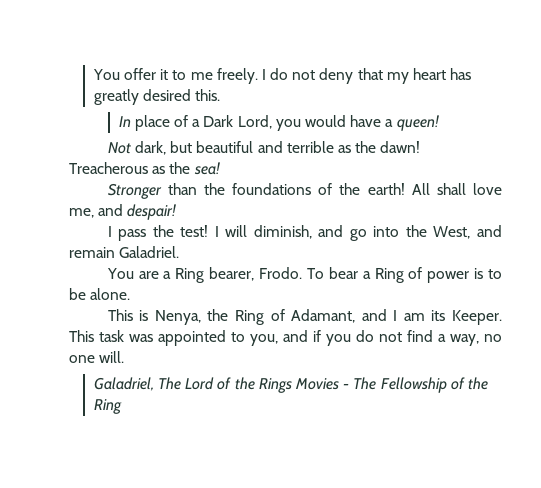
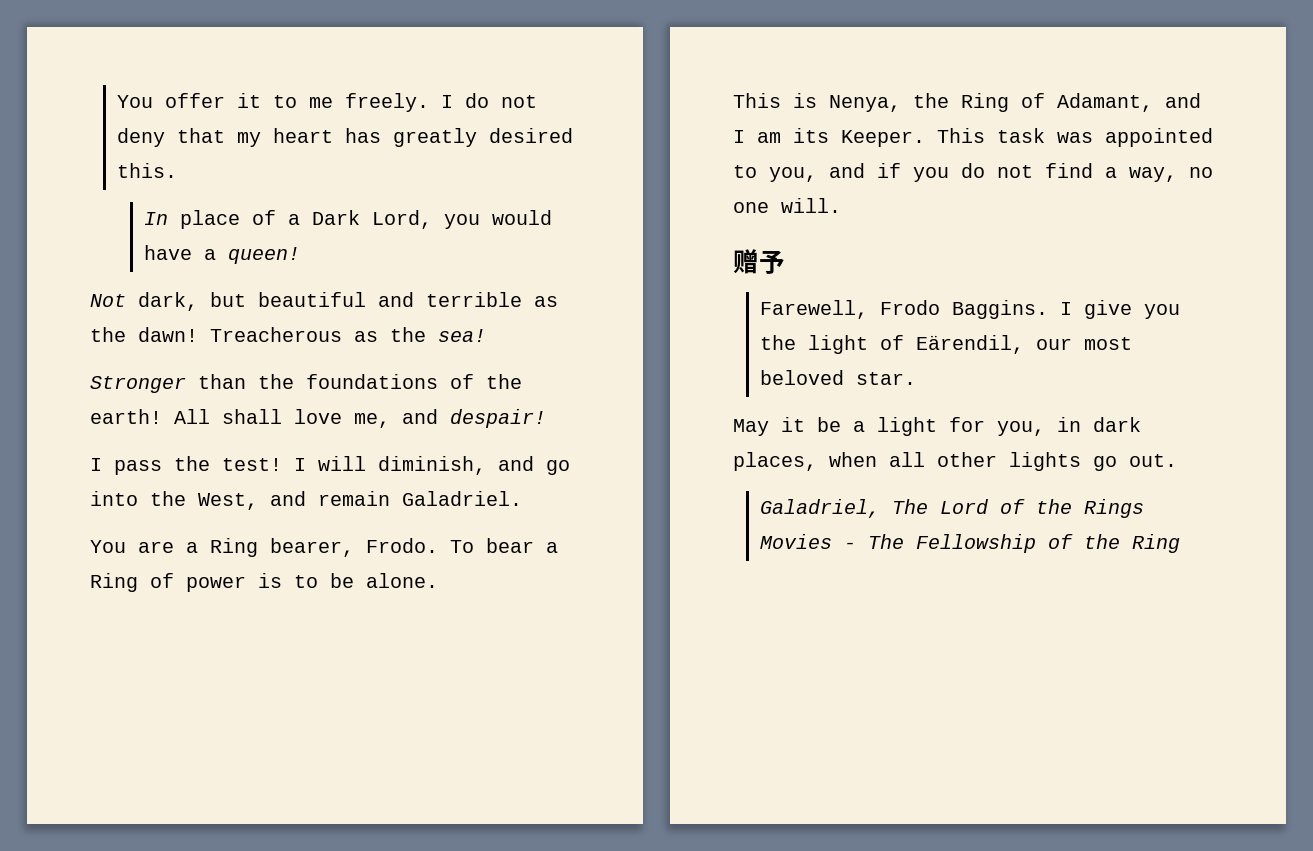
+ 赠予
+ Farewell, Frodo Baggins. I give you the light of Eärendil, our most beloved star.
+ May it be a light for you, in dark places, when all other lights go out.

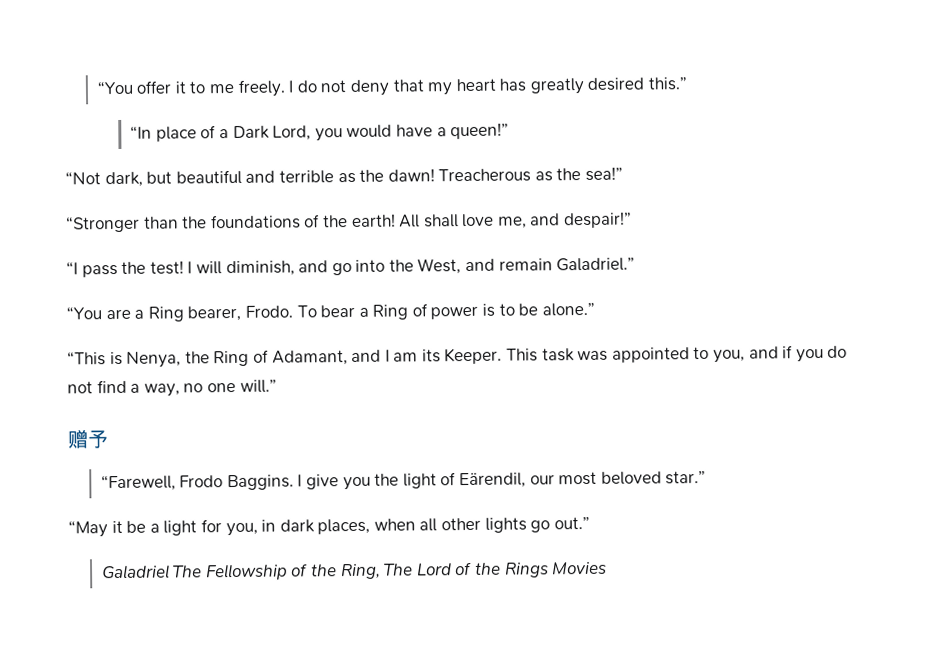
- You offer it to me freely.
+ “You offer it to me freely.
- I do not deny that my heart has greatly desired this.
- In place of a Dark Lord, you would have a queen!
- Not dark, but beautiful and terrible as the dawn!
+ I do not deny that my heart has greatly desired this.”
+ “In place of a Dark Lord, you would have a queen!”
+ “Not dark, but beautiful and terrible as the dawn!
- Treacherous as the sea!
- Stronger than the foundations of the earth!
+ Treacherous as the sea!”
+ “Stronger than the foundations of the earth!
- All shall love me, and despair!
- I pass the test!
+ All shall love me, and despair!”
+ “I pass the test!
- I will diminish, and go into the West, and remain Galadriel.
- You are a Ring bearer, Frodo.
+ I will diminish, and go into the West, and remain Galadriel.”
+ “You are a Ring bearer, Frodo.
- To bear a Ring of power is to be alone.
- This is Nenya, the Ring of Adamant, and I am its Keeper.
+ To bear a Ring of power is to be alone.”
+ “This is Nenya, the Ring of Adamant, and I am its Keeper.
- This task was appointed to you, and if you do not find a way, no one will.
+ This task was appointed to you, and if you do not find a way, no one will.”
- Farewell, Frodo Baggins.
+ “Farewell, Frodo Baggins.
- I give you the light of Eärendil, our most beloved star.
- May it be a light for you, in dark places, when all other lights go out.
- Galadriel, The Lord of the Rings Movies - The Fellowship of the Ring
+ I give you the light of Eärendil, our most beloved star.”
+ “May it be a light for you, in dark places, when all other lights go out.”
+ Galadriel The Fellowship of the Ring, The Lord of the Rings Movies

